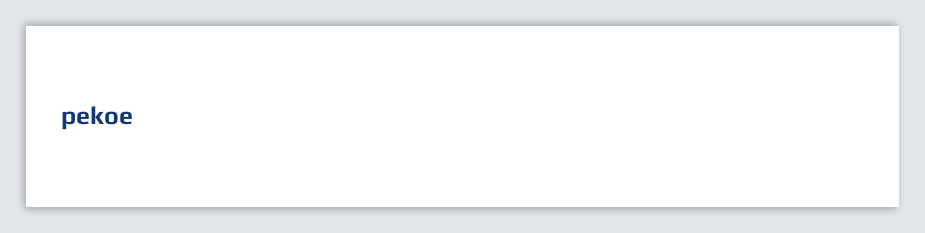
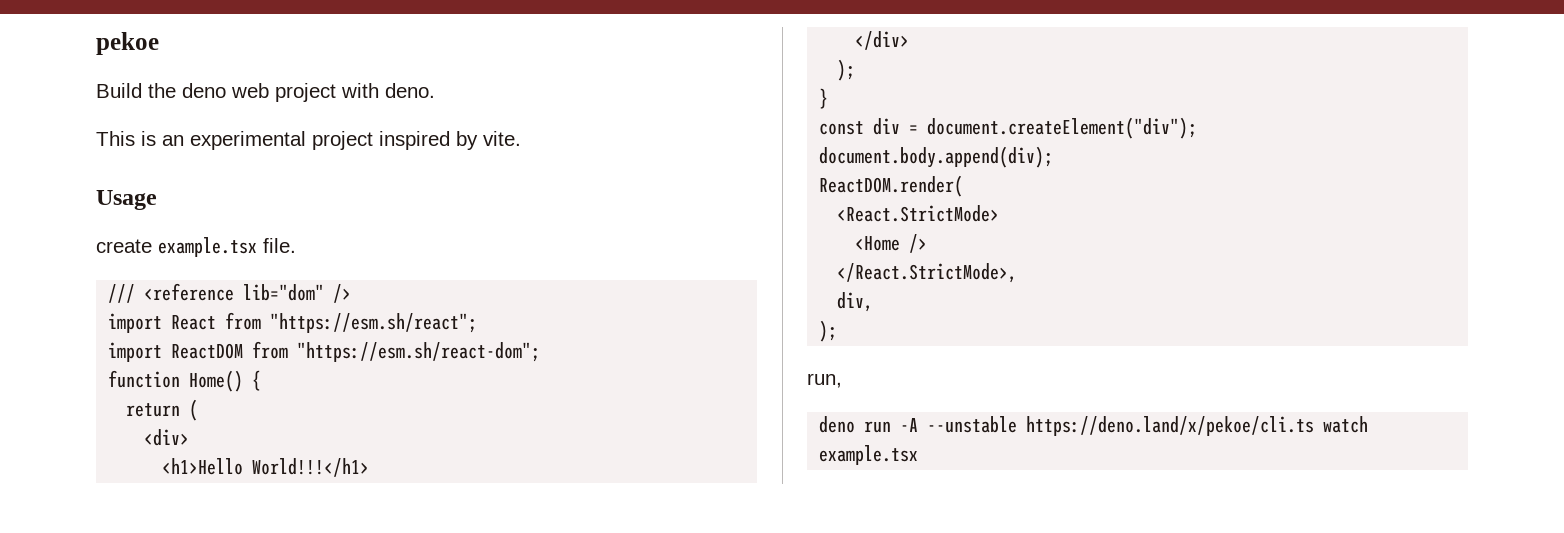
+ Build the deno web project with deno.
+ This is an experimental project inspired by vite.
+ Usage
+ create example.tsx file.
+ /// <reference lib="dom" />
+ import React from "https://esm.sh/react";
+ import ReactDOM from "https://esm.sh/react-dom";
+ function Home() {
+ return (
+ <div>
+ <h1>Hello World!!!</h1>
+ </div>
+ );
+ }
+ const div = document.createElement("div");
+ document.body.append(div);
+ ReactDOM.render(
+ <React.StrictMode>
+ <Home />
+ </React.StrictMode>,
+ div,
+ );
+ run,
+ deno run -A --unstable https://deno.land/x/pekoe/cli.ts watch example.tsx

